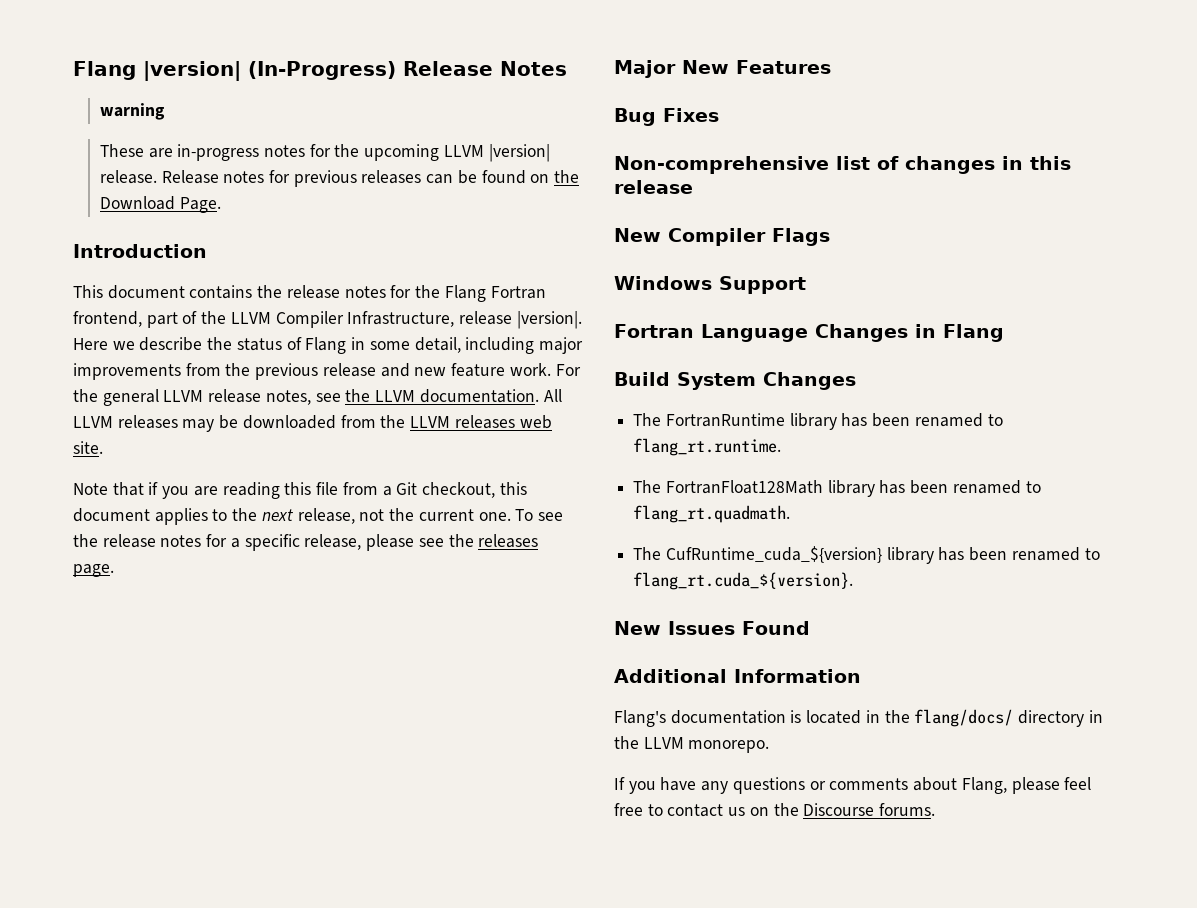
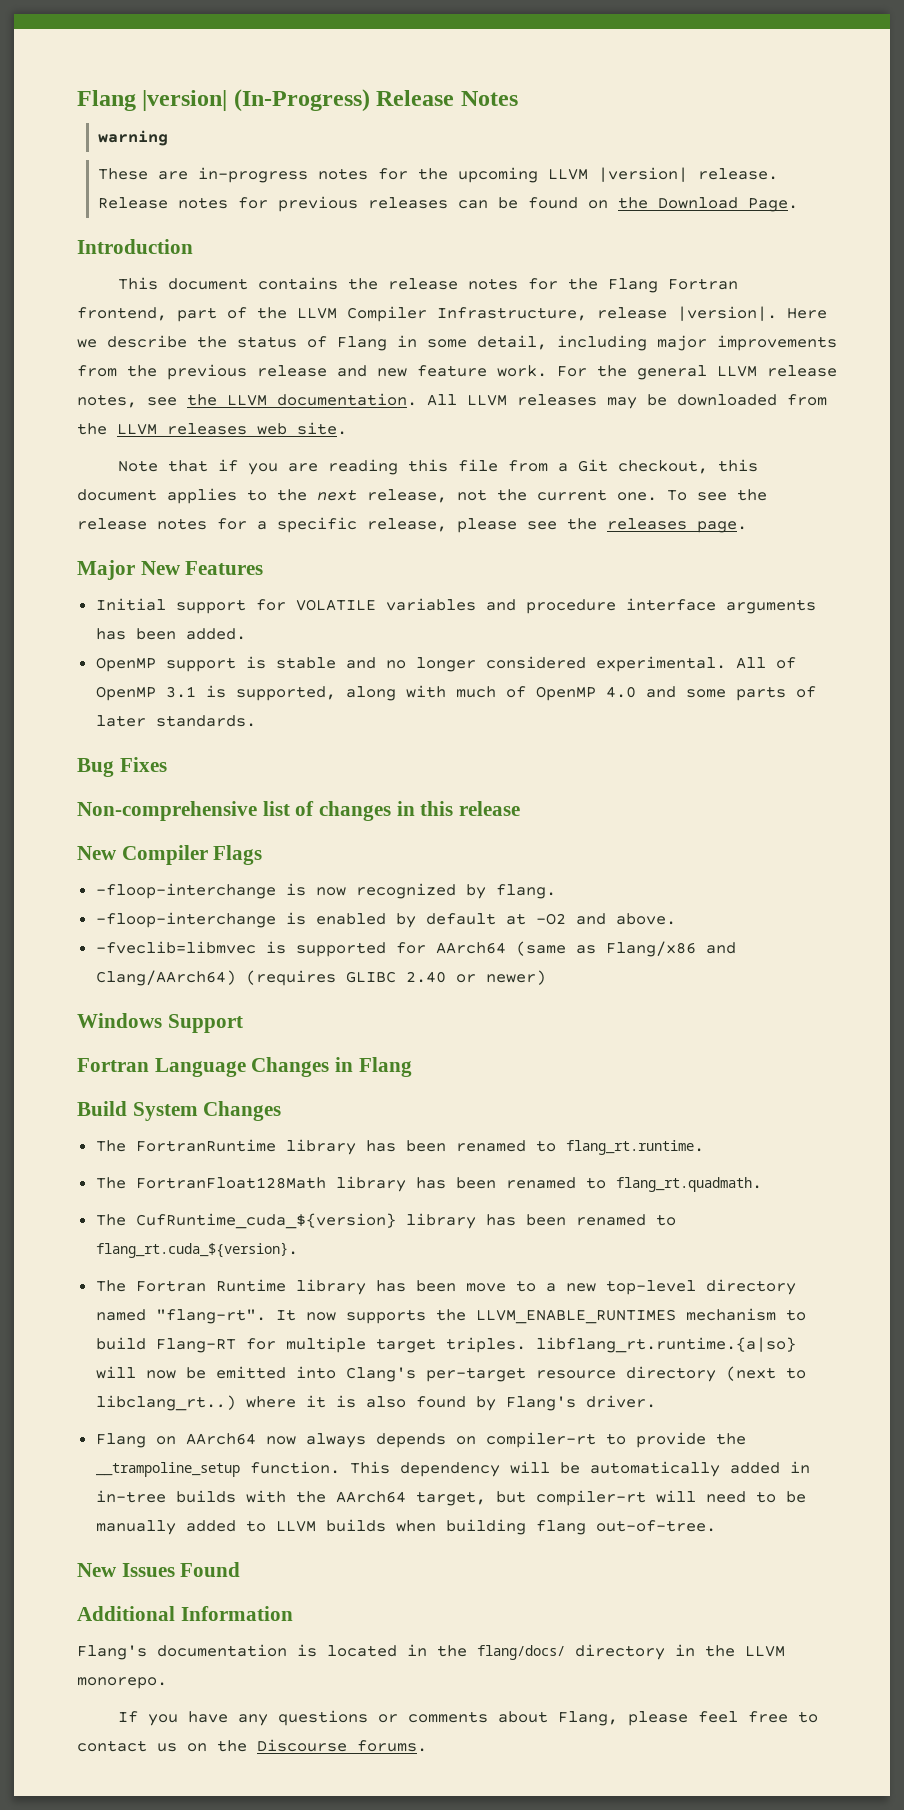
+ Initial support for VOLATILE variables and procedure interface arguments has been added.
+ OpenMP support is stable and no longer considered experimental. All of OpenMP 3.1 is supported, along with much of OpenMP 4.0 and some parts of later standards.
+ -floop-interchange is now recognized by flang.
+ -floop-interchange is enabled by default at -O2 and above.
+ -fveclib=libmvec is supported for AArch64 (same as Flang/x86 and Clang/AArch64) (requires GLIBC 2.40 or newer)
+ The Fortran Runtime library has been move to a new top-level directory named "flang-rt". It now supports the LLVM_ENABLE_RUNTIMES mechanism to build Flang-RT for multiple target triples. libflang_rt.runtime.{a|so} will now be emitted into Clang's per-target resource directory (next to libclang_rt..) where it is also found by Flang's driver.
+ Flang on AArch64 now always depends on compiler-rt to provide the __trampoline_setup function. This dependency will be automatically added in in-tree builds with the AArch64 target, but compiler-rt will need to be manually added to LLVM builds when building flang out-of-tree.

